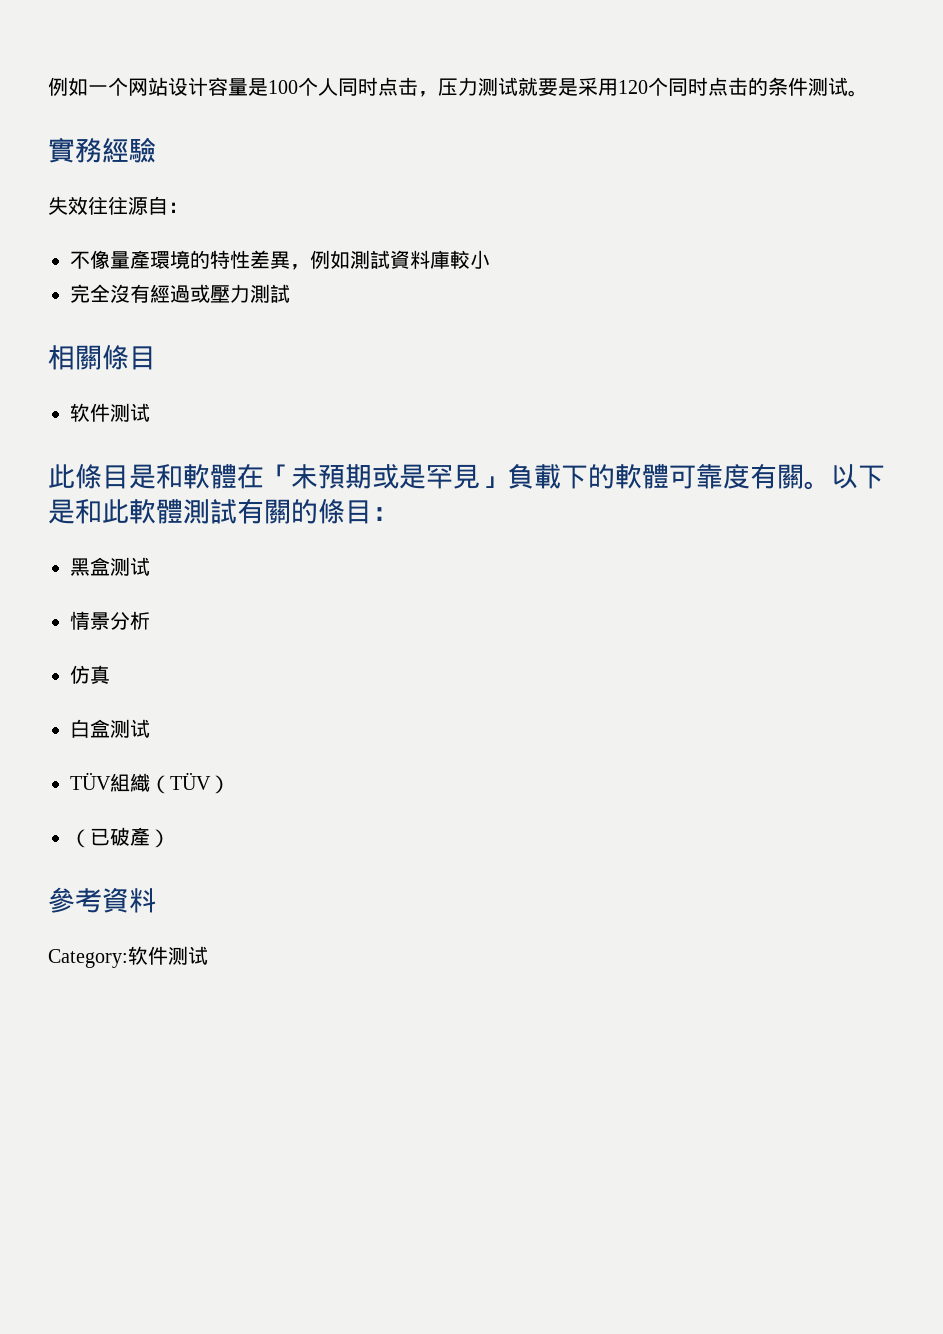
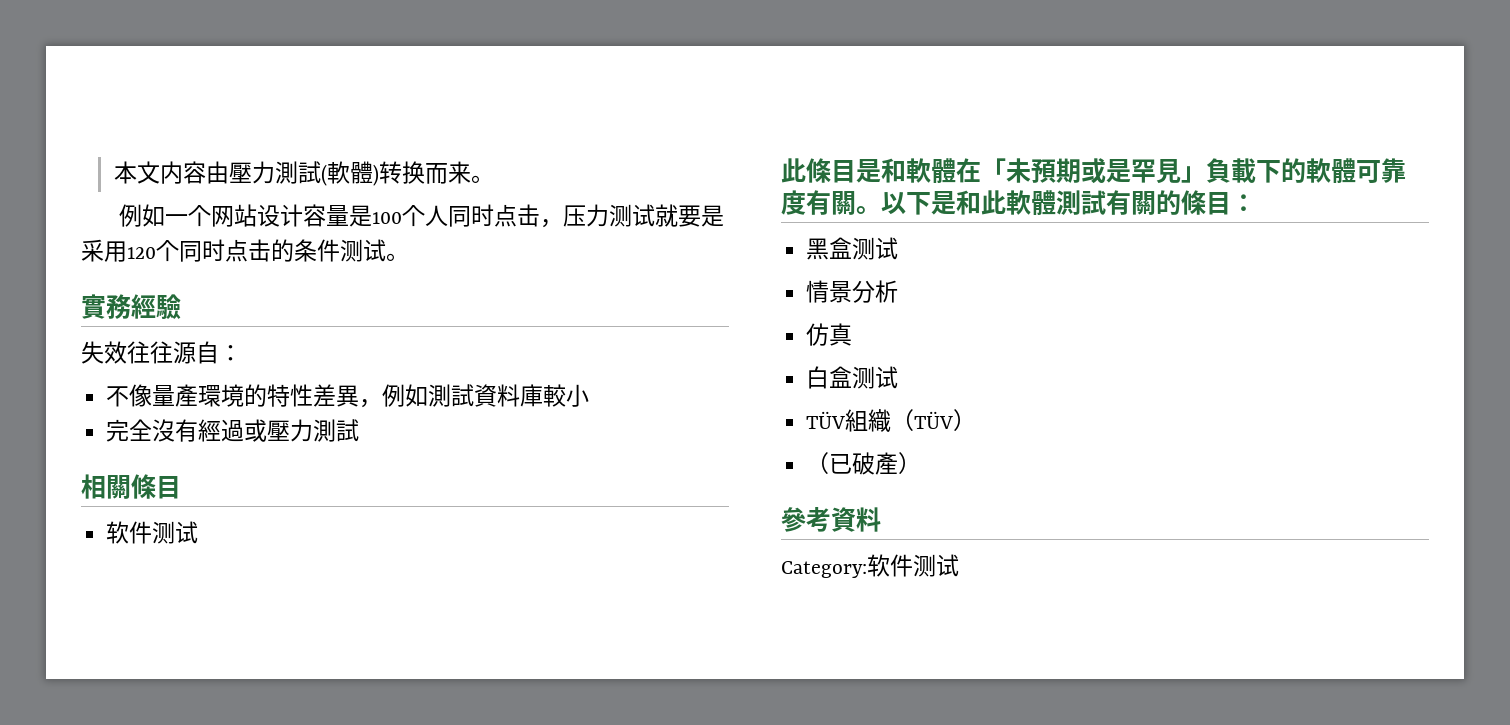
+ 本文内容由壓力測試(軟體)转换而来。

